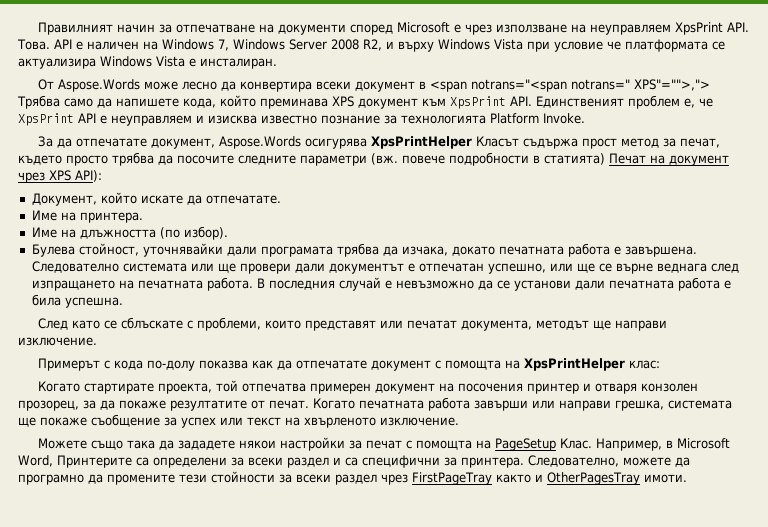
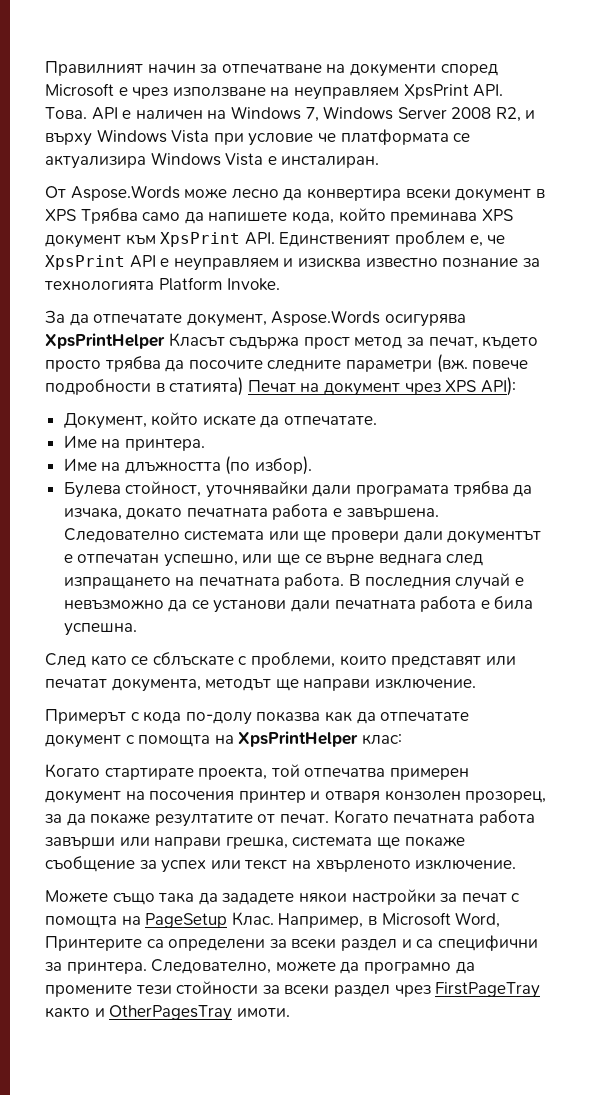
- От Aspose.Words може лесно да конвертира всеки документ в <span notrans="<span notrans=" XPS"="">,"> Трябва само да напишете кода, който преминава XPS документ към XpsPrint API. Единственият проблем е, че XpsPrint API е неуправляем и изисква известно познание за технологията Platform Invoke.
+ От Aspose.Words може лесно да конвертира всеки документ в XPS Трябва само да напишете кода, който преминава XPS документ към XpsPrint API. Единственият проблем е, че XpsPrint API е неуправляем и изисква известно познание за технологията Platform Invoke.

